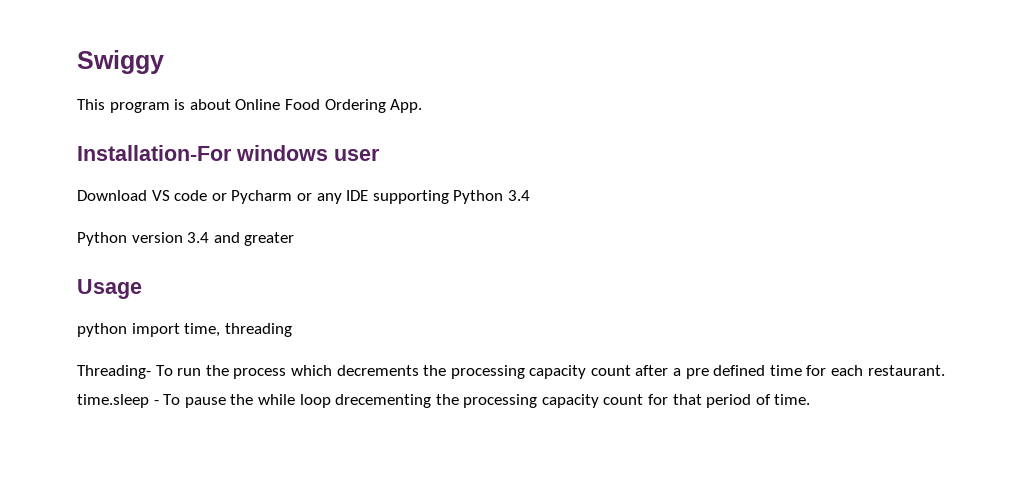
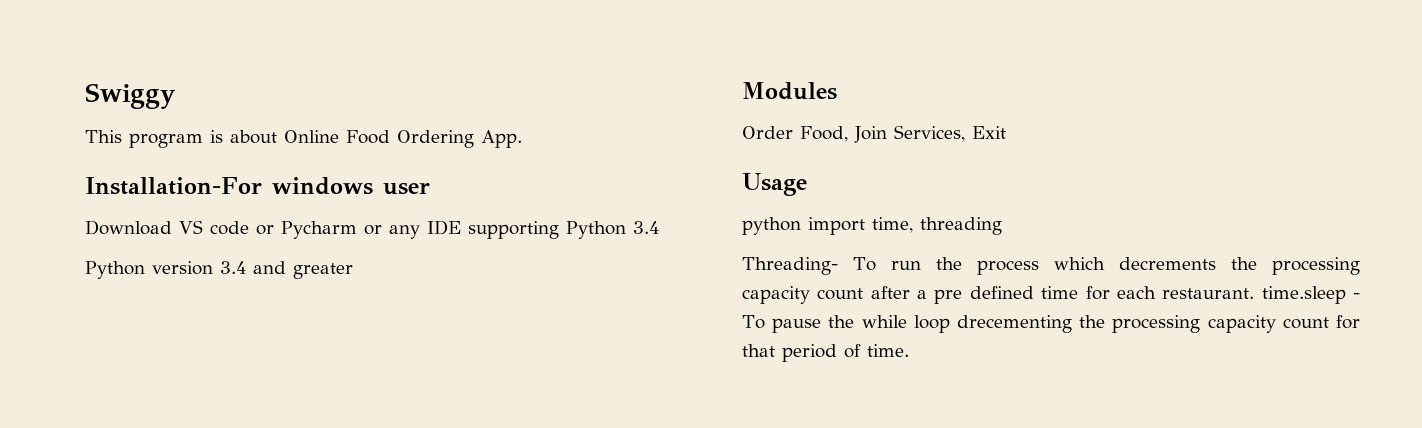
+ Modules
+ Order Food, Join Services, Exit

